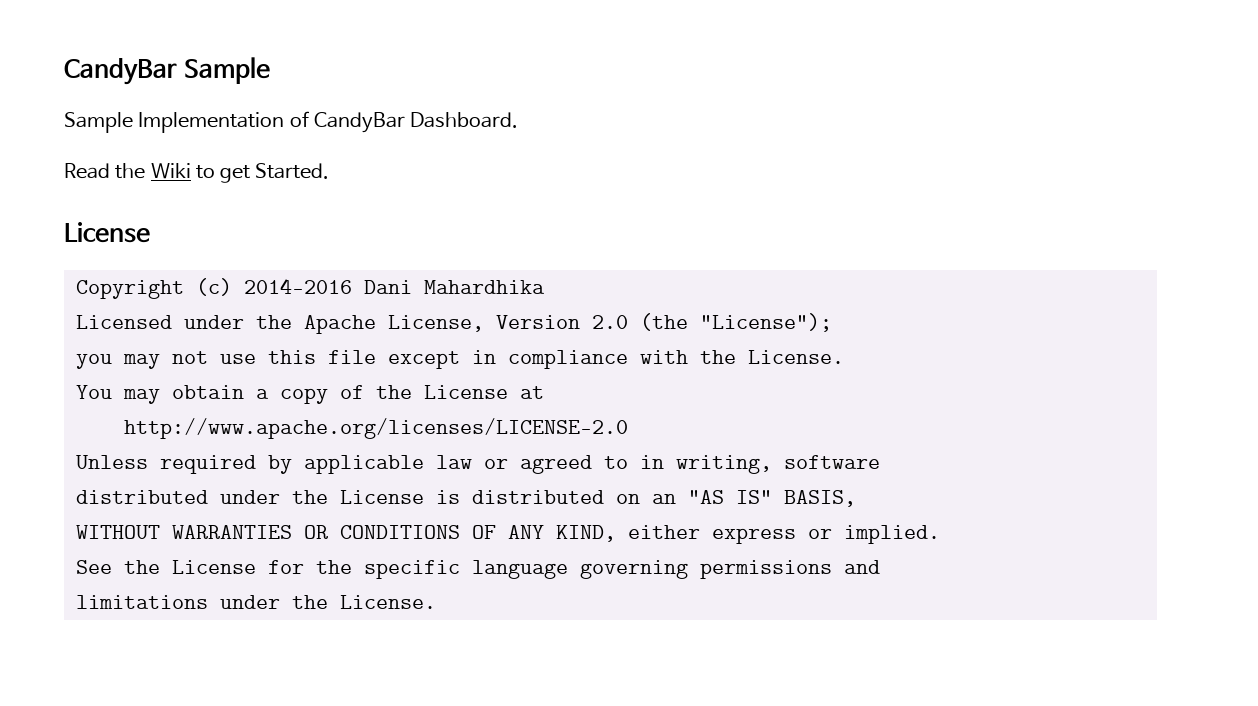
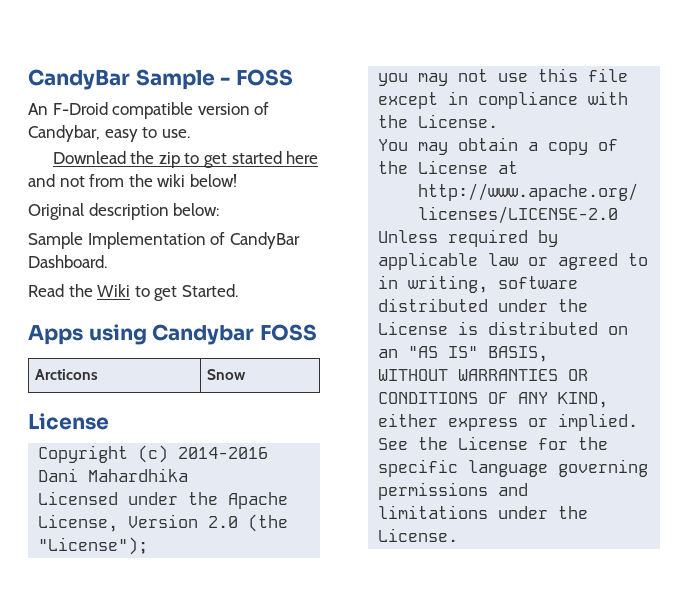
- CandyBar Sample
+ CandyBar Sample - FOSS
+ An F-Droid compatible version of Candybar, easy to use.
+ Downlead the zip to get started here and not from the wiki below!
+ Original description below:
+ Apps using Candybar FOSS
+ Arcticons | Snow

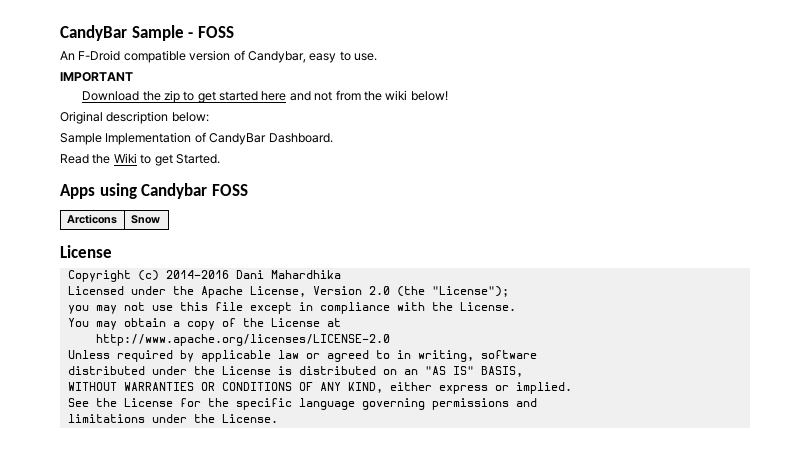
- Downlead the zip to get started here and not from the wiki below!
+ IMPORTANT
+ Download the zip to get started here and not from the wiki below!

